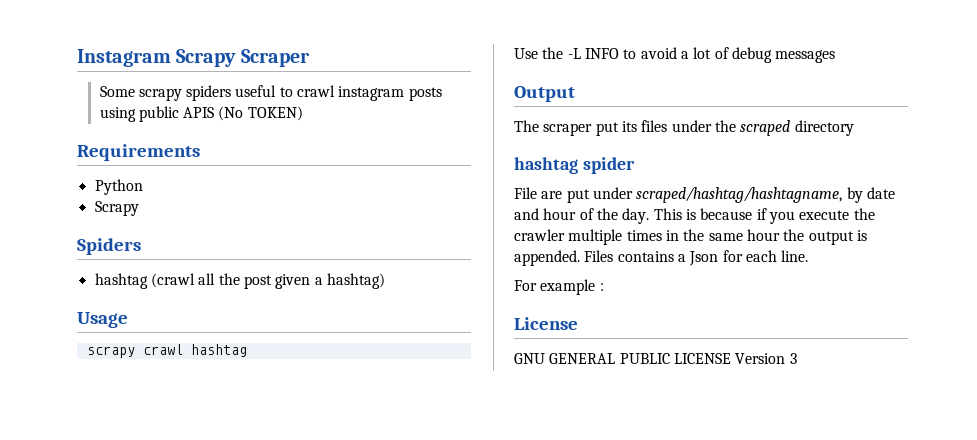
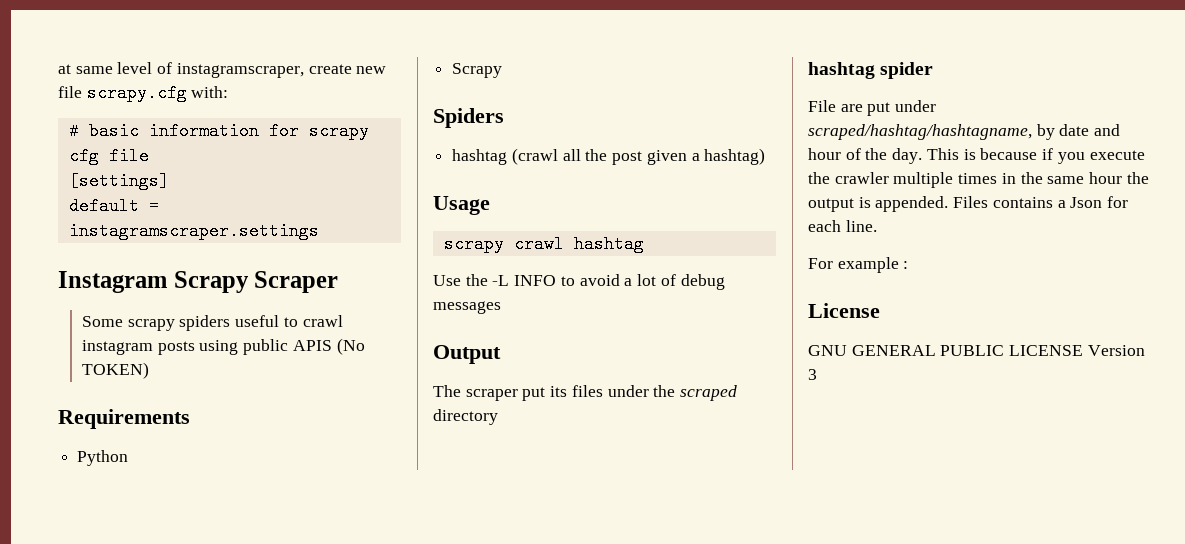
+ at same level of instagramscraper, create new file scrapy.cfg with:
+ # basic information for scrapy cfg file
+ [settings]
+ default = instagramscraper.settings

